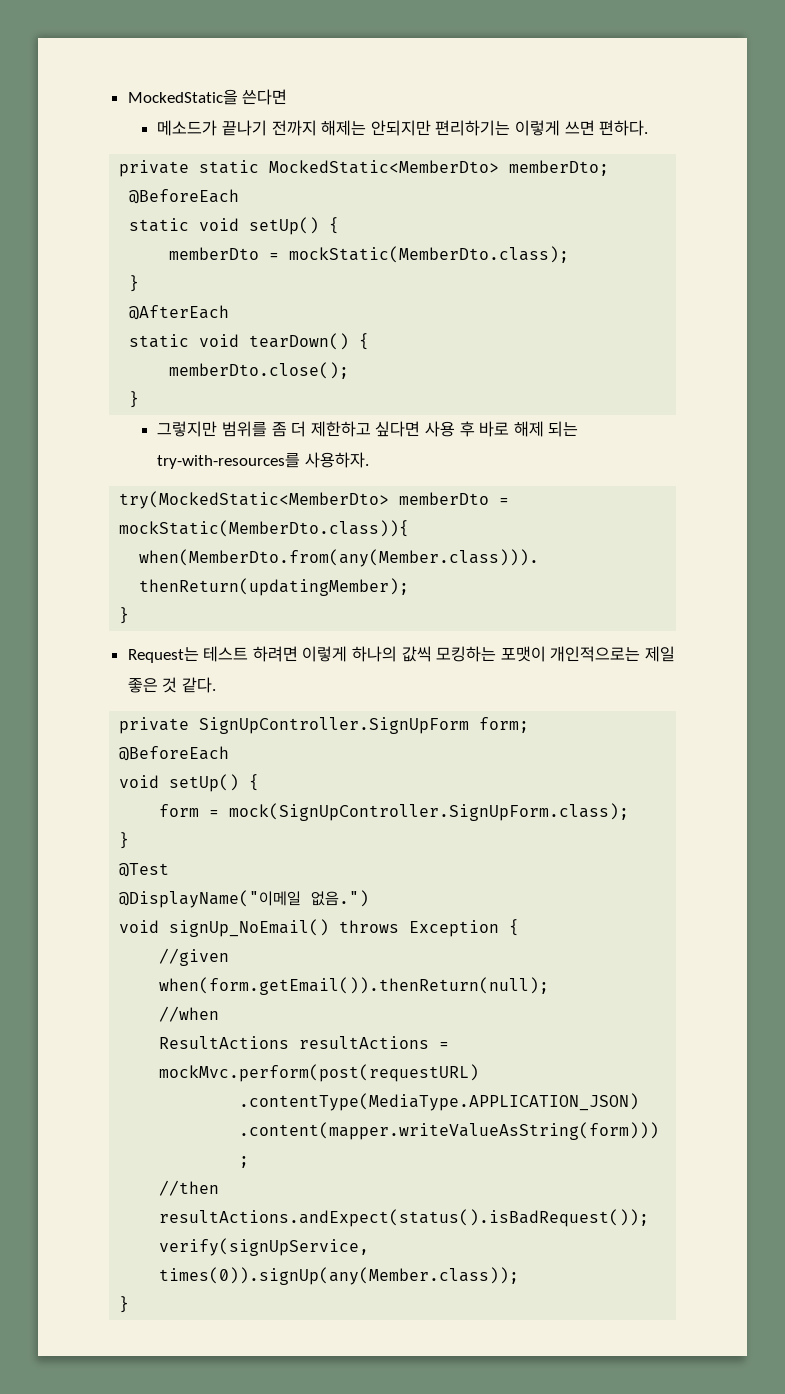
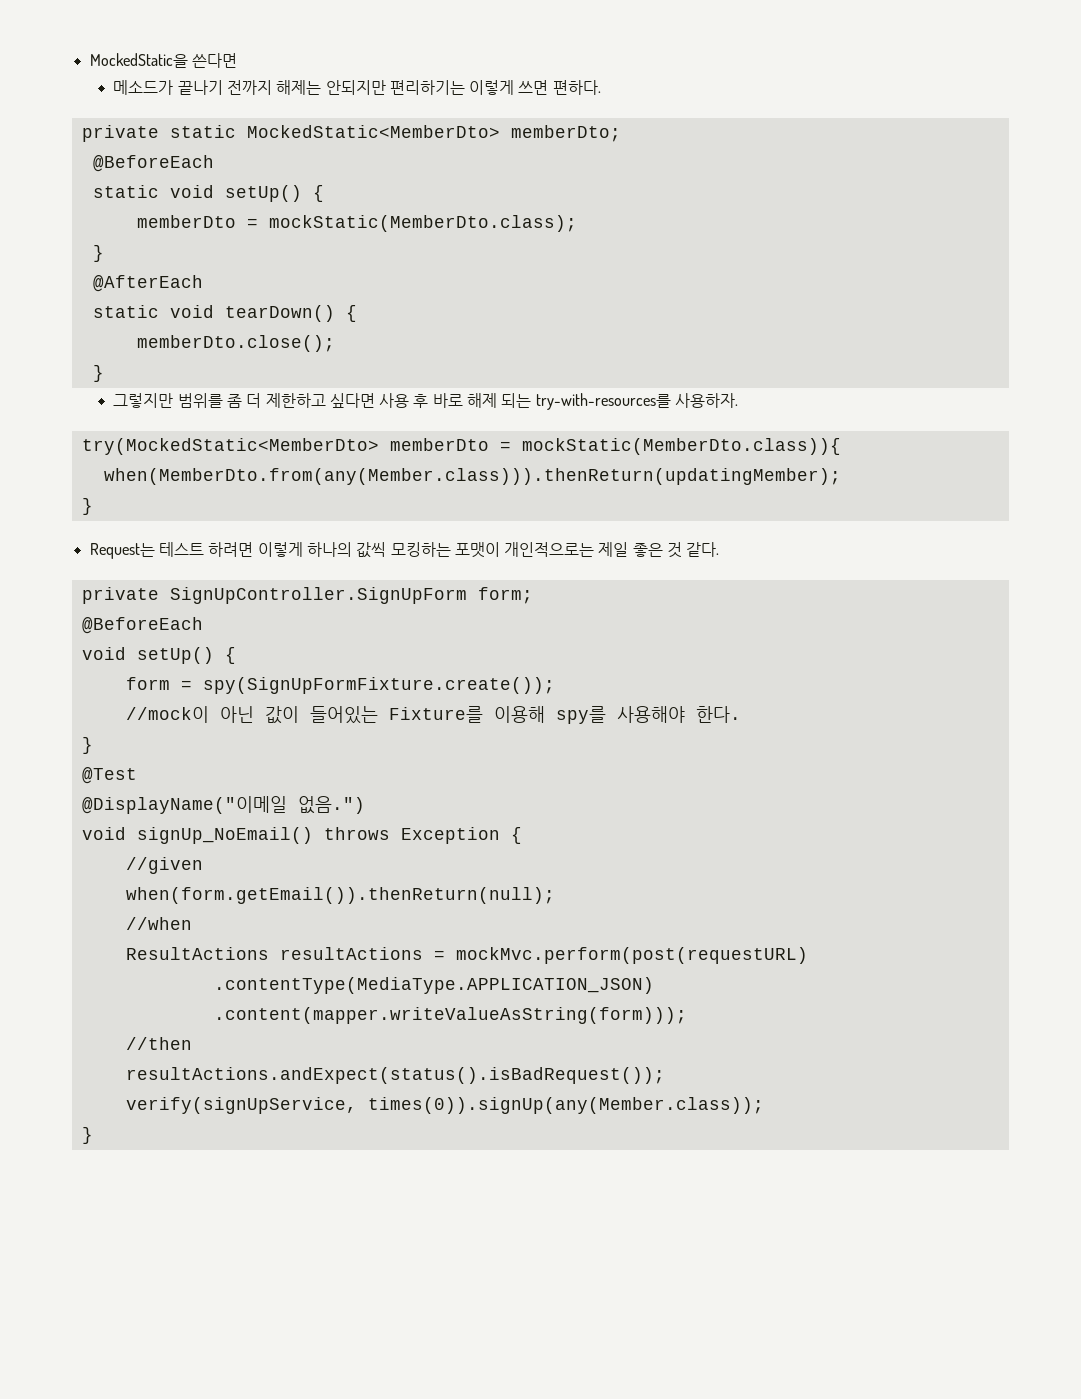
- form = mock(SignUpController.SignUpForm.class);
+ form = spy(SignUpFormFixture.create());
+ //mock이 아닌 값이 들어있는 Fixture를 이용해 spy를 사용해야 한다.

